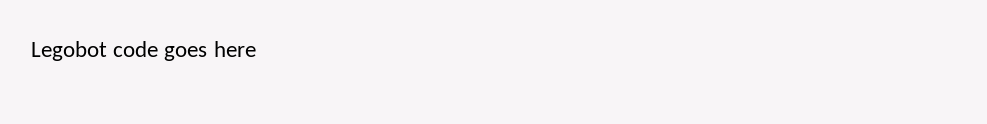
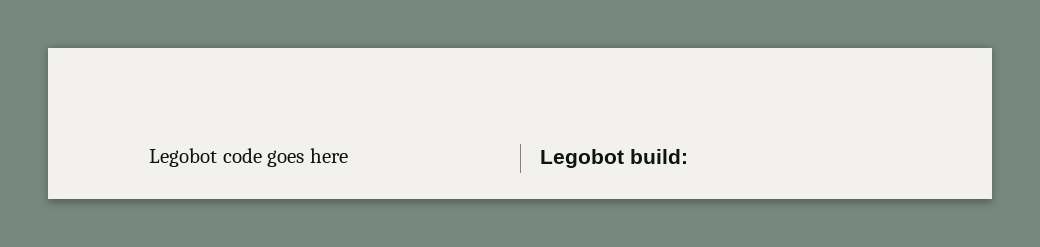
+ Legobot build:

